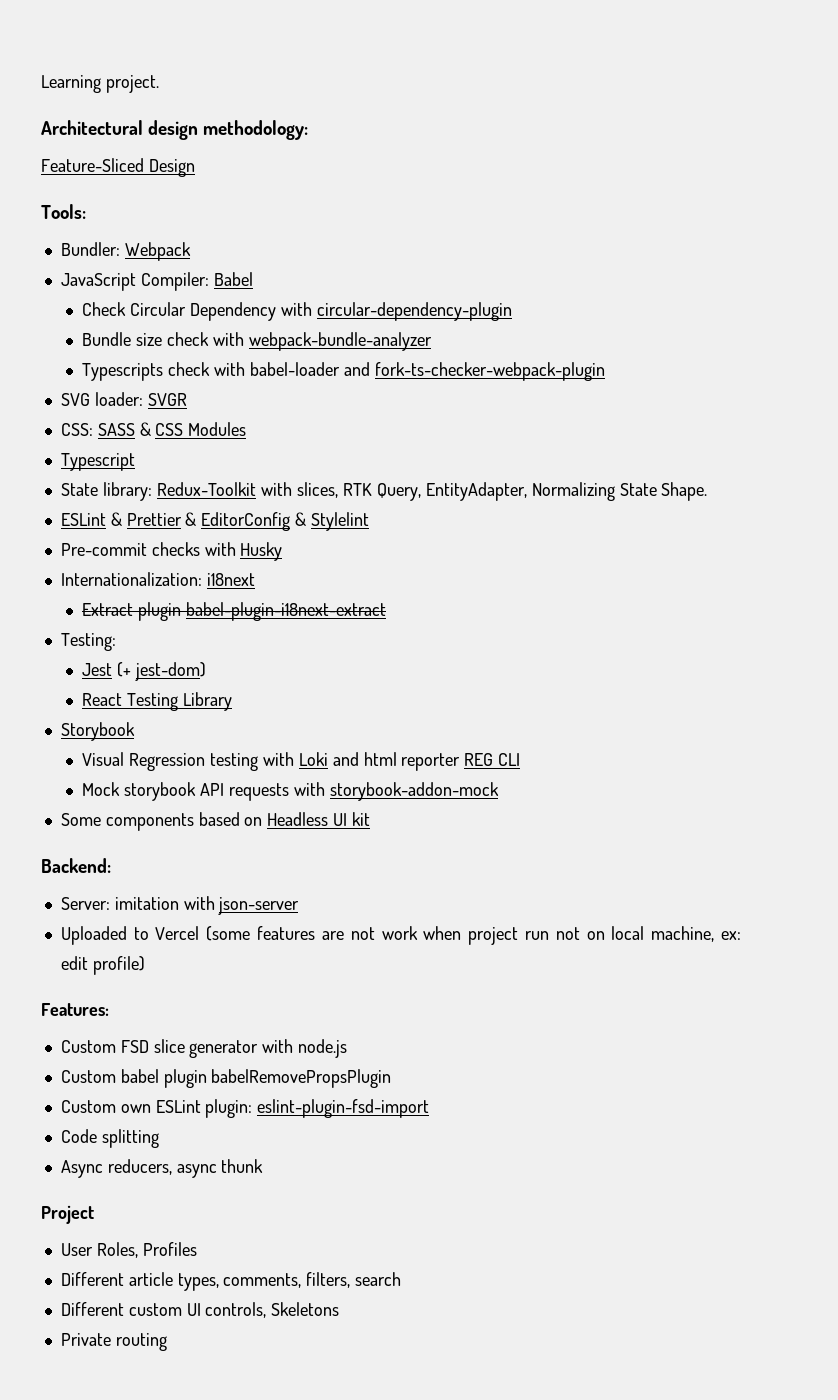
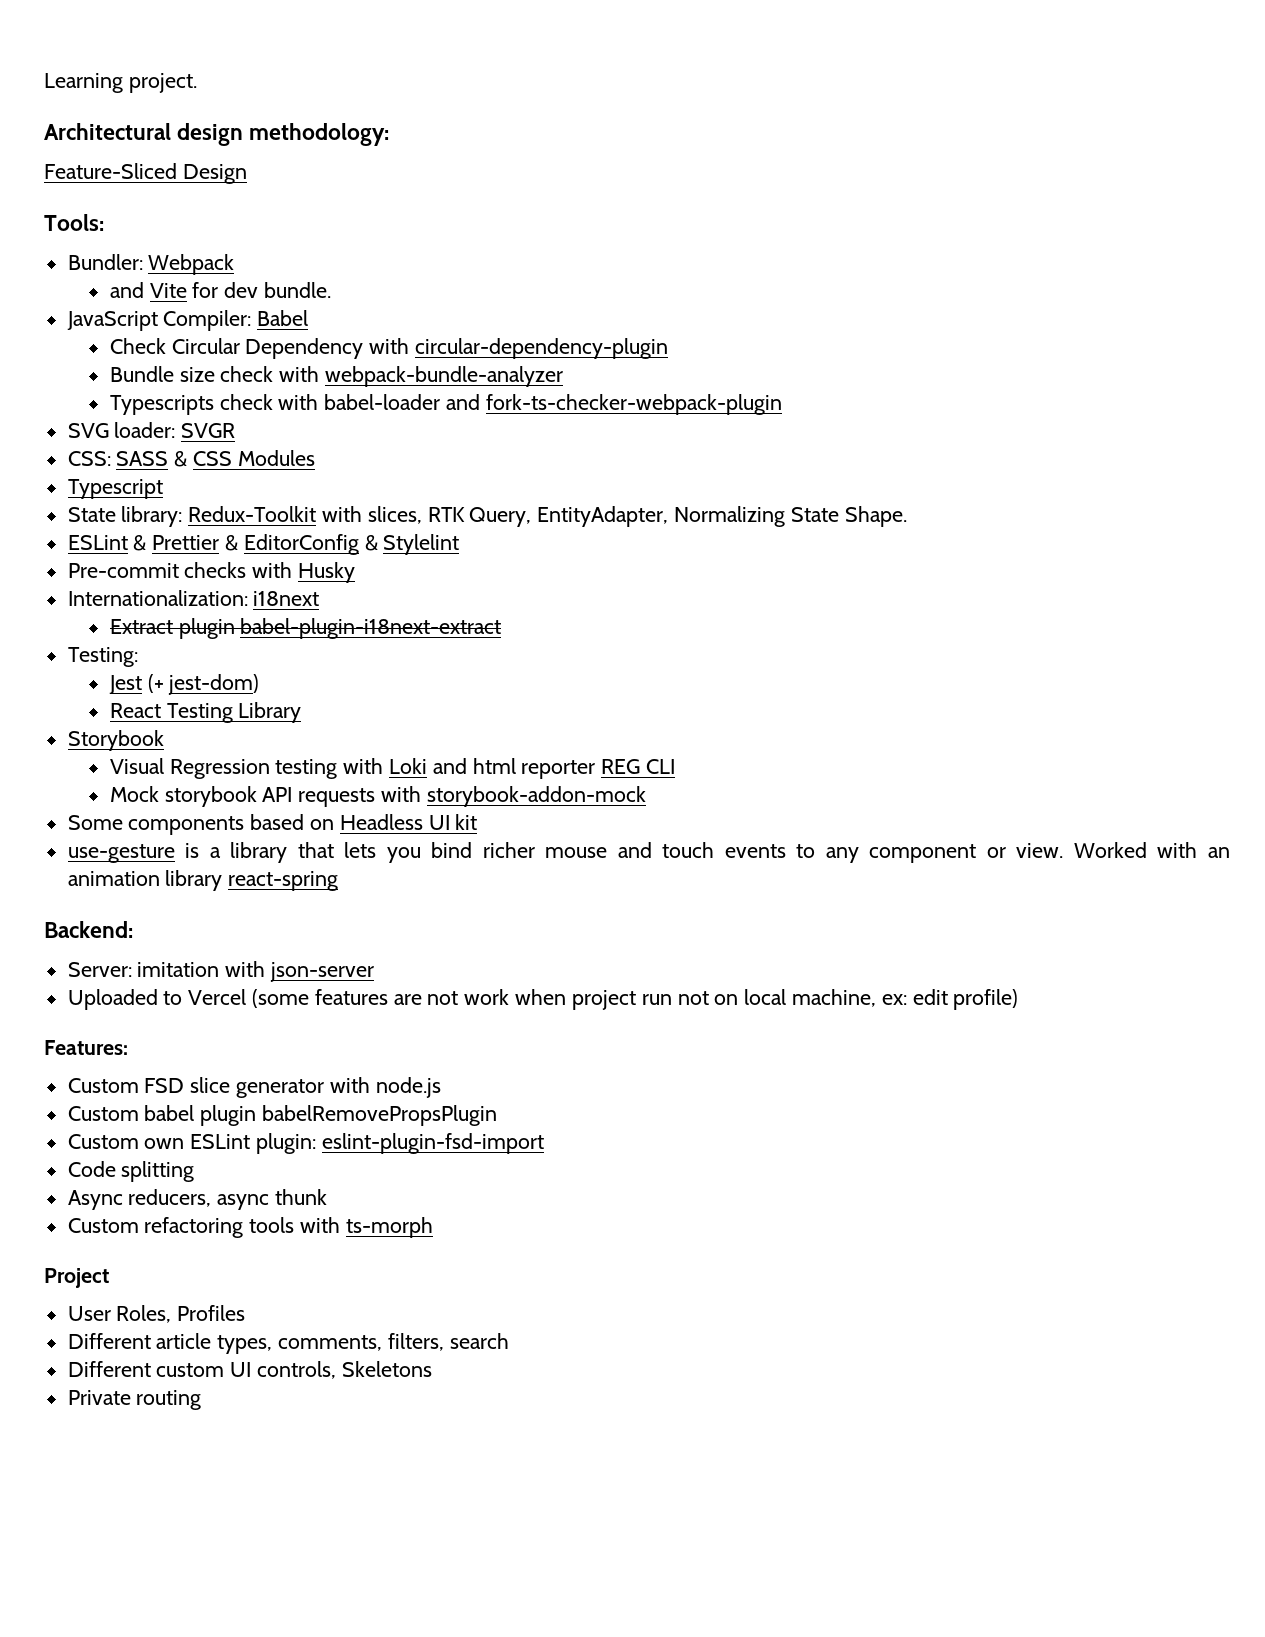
+ and Vite for dev bundle.
+ use-gesture is a library that lets you bind richer mouse and touch events to any component or view. Worked with an animation library react-spring
+ Custom refactoring tools with ts-morph

